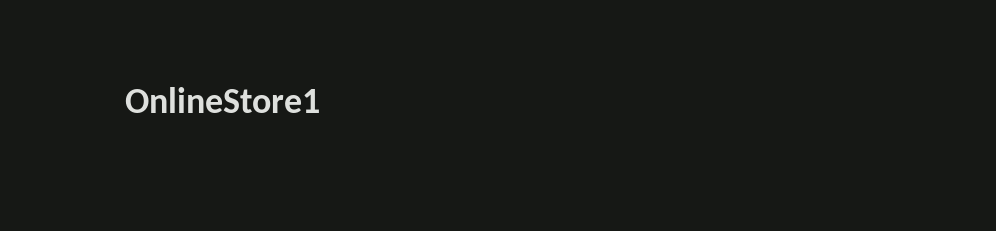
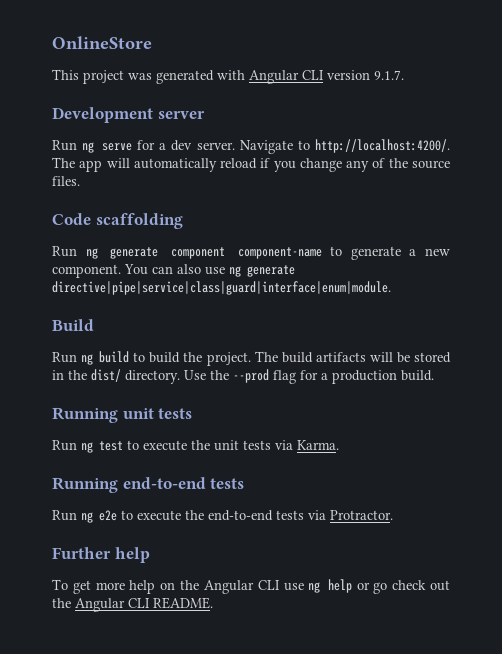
- OnlineStore1
+ OnlineStore
+ This project was generated with Angular CLI version 9.1.7.
+ Development server
+ Run ng serve for a dev server. Navigate to http://localhost:4200/. The app will automatically reload if you change any of the source files.
+ Code scaffolding
+ Run ng generate component component-name to generate a new component. You can also use ng generate directive|pipe|service|class|guard|interface|enum|module.
+ Build
+ Run ng build to build the project. The build artifacts will be stored in the dist/ directory. Use the --prod flag for a production build.
+ Running unit tests
+ Run ng test to execute the unit tests via Karma.
+ Running end-to-end tests
+ Run ng e2e to execute the end-to-end tests via Protractor.
+ Further help
+ To get more help on the Angular CLI use ng help or go check out the Angular CLI README.

